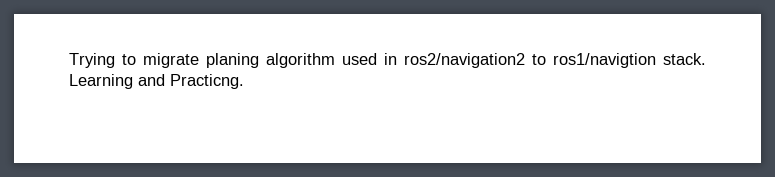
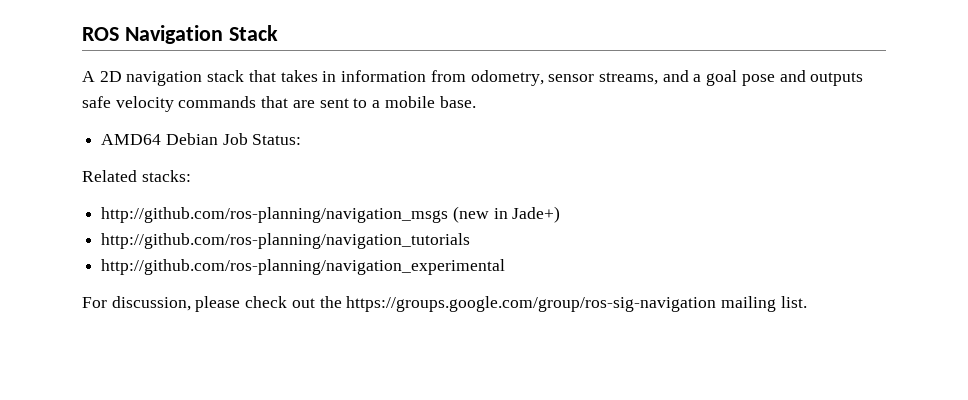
- Trying to migrate planing algorithm used in ros2/navigation2 to ros1/navigtion stack. Learning and Practicng.
+ ROS Navigation Stack
+ A 2D navigation stack that takes in information from odometry, sensor streams, and a goal pose and outputs safe velocity commands that are sent to a mobile base.
+ AMD64 Debian Job Status:
+ Related stacks:
+ http://github.com/ros-planning/navigation_msgs (new in Jade+)
+ http://github.com/ros-planning/navigation_tutorials
+ http://github.com/ros-planning/navigation_experimental
+ For discussion, please check out the https://groups.google.com/group/ros-sig-navigation mailing list.

